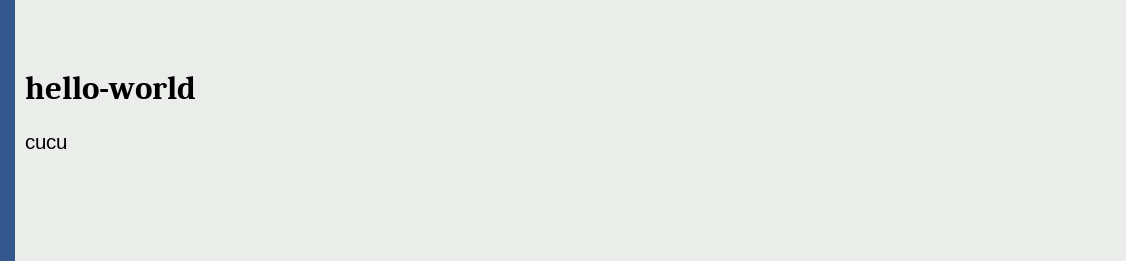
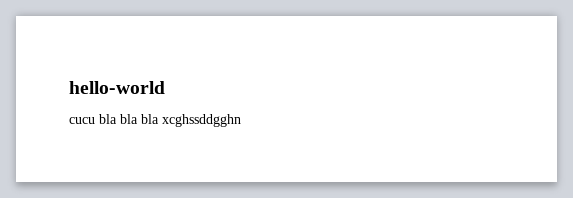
- cucu
+ cucu bla bla bla xcghssddgghn

